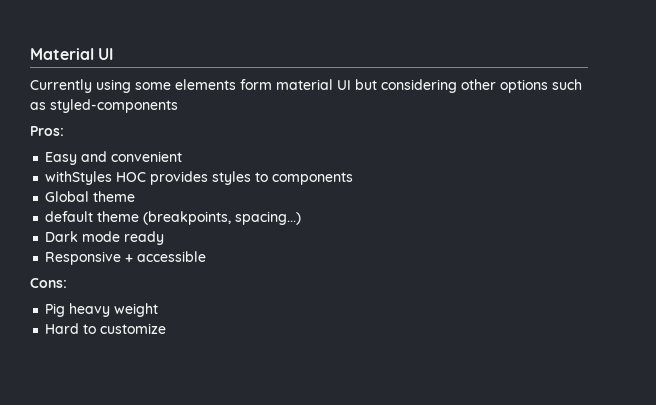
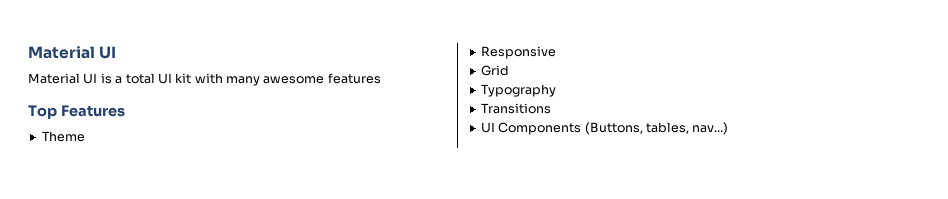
- Currently using some elements form material UI but considering other options such as styled-components
- Pros:
- Easy and convenient
- withStyles HOC provides styles to components
- Global theme
- default theme (breakpoints, spacing...)
- Dark mode ready
- Responsive + accessible
- Cons:
- Pig heavy weight
- Hard to customize
+ Material UI is a total UI kit with many awesome features
+ Top Features
+ Theme
+ Responsive
+ Grid
+ Typography
+ Transitions
+ UI Components (Buttons, tables, nav...)

